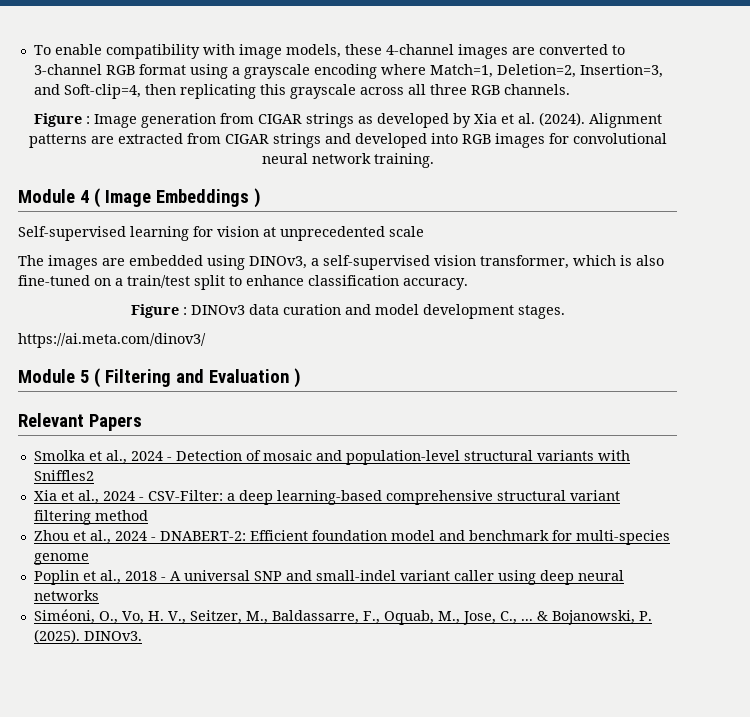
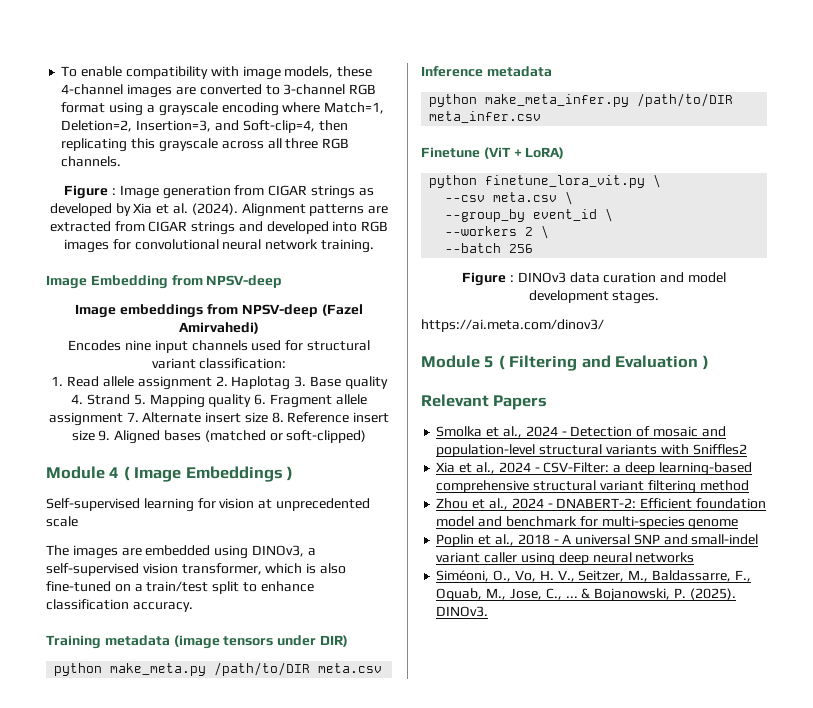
+ Image Embedding from NPSV-deep
+ Image embeddings from NPSV-deep (Fazel Amirvahedi)
+ Encodes nine input channels used for structural variant classification:
+ 1. Read allele assignment 2. Haplotag 3. Base quality 4. Strand 5. Mapping quality 6. Fragment allele assignment 7. Alternate insert size 8. Reference insert size 9. Aligned bases (matched or soft-clipped)
+ Training metadata (image tensors under DIR)
+ python make_meta.py /path/to/DIR meta.csv
+ Inference metadata
+ python make_meta_infer.py /path/to/DIR meta_infer.csv
+ Finetune (ViT + LoRA)
+ python finetune_lora_vit.py \
+ --csv meta.csv \
+ --group_by event_id \
+ --workers 2 \
+ --batch 256

